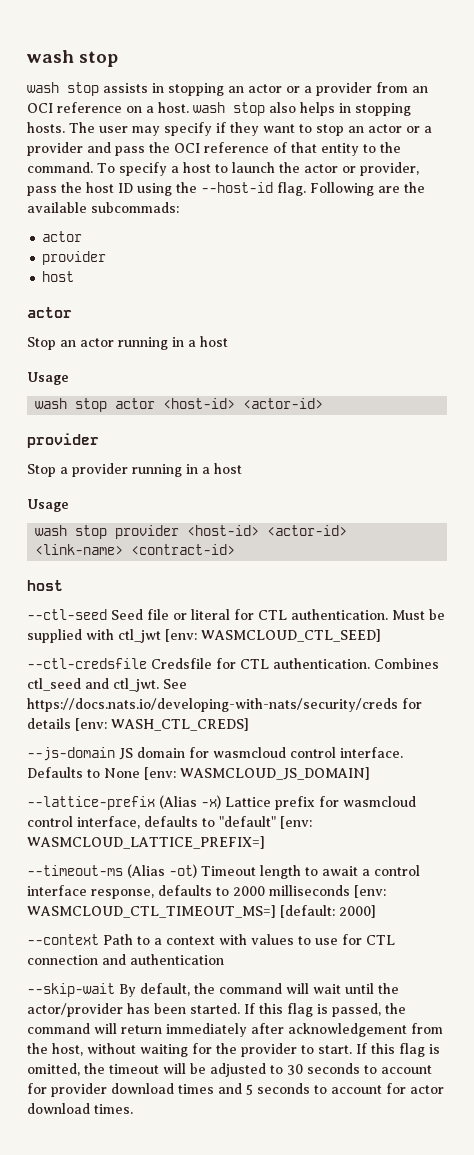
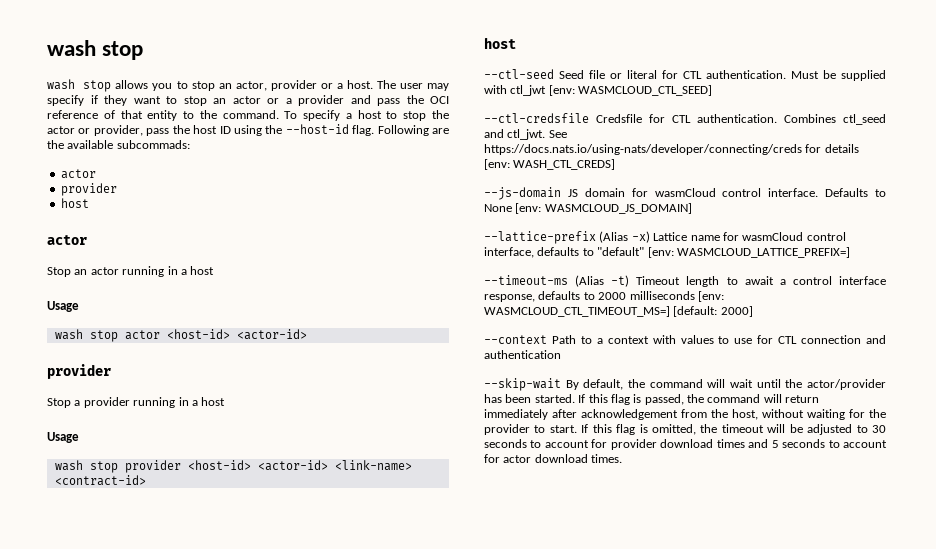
- wash stop assists in stopping an actor or a provider from an OCI reference on a host. wash stop also helps in stopping hosts.
+ wash stop allows you to stop an actor, provider or a host.
- To specify a host to launch the actor or provider, pass the host ID using the --host-id flag.
+ To specify a host to stop the actor or provider, pass the host ID using the --host-id flag.
- See https://docs.nats.io/developing-with-nats/security/creds for details [env: WASH_CTL_CREDS]
+ See https://docs.nats.io/using-nats/developer/connecting/creds for details [env: WASH_CTL_CREDS]
- --js-domain JS domain for wasmcloud control interface.
+ --js-domain JS domain for wasmCloud control interface.
- --lattice-prefix (Alias -x) Lattice prefix for wasmcloud control interface, defaults to "default" [env: WASMCLOUD_LATTICE_PREFIX=]
+ --lattice-prefix (Alias -x) Lattice name for wasmCloud control interface, defaults to "default" [env: WASMCLOUD_LATTICE_PREFIX=]
- --timeout-ms (Alias -ot) Timeout length to await a control interface response, defaults to 2000 milliseconds [env: WASMCLOUD_CTL_TIMEOUT_MS=] [default: 2000]
+ --timeout-ms (Alias -t) Timeout length to await a control interface response, defaults to 2000 milliseconds [env: WASMCLOUD_CTL_TIMEOUT_MS=] [default: 2000]

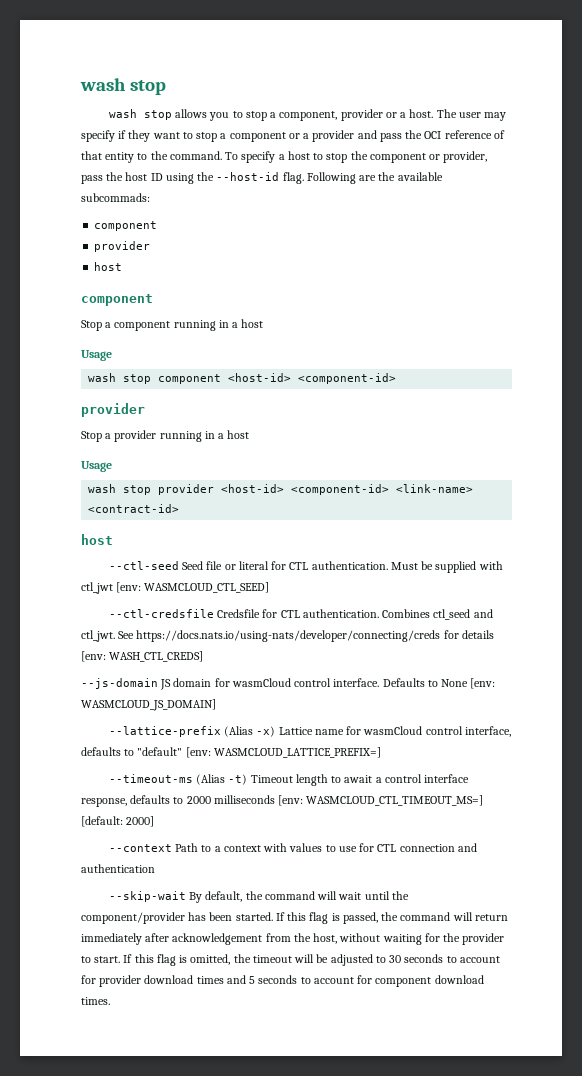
- wash stop allows you to stop an actor, provider or a host.
+ wash stop allows you to stop a component, provider or a host.
- The user may specify if they want to stop an actor or a provider and pass the OCI reference of that entity to the command.
+ The user may specify if they want to stop a component or a provider and pass the OCI reference of that entity to the command.
- To specify a host to stop the actor or provider, pass the host ID using the --host-id flag.
+ To specify a host to stop the component or provider, pass the host ID using the --host-id flag.
  Following are the available subcommads:
- actor
+ component
  provider
  host
- actor
- Stop an actor running in a host
+ component
+ Stop a component running in a host
  Usage
- wash stop actor <host-id> <actor-id>
+ wash stop component <host-id> <component-id>
- wash stop provider <host-id> <actor-id> <link-name> <contract-id>
+ wash stop provider <host-id> <component-id> <link-name> <contract-id>
- --skip-wait By default, the command will wait until the actor/provider has been started.
+ --skip-wait By default, the command will wait until the component/provider has been started.
- If this flag is omitted, the timeout will be adjusted to 30 seconds to account for provider download times and 5 seconds to account for actor download times.
+ If this flag is omitted, the timeout will be adjusted to 30 seconds to account for provider download times and 5 seconds to account for component download times.

